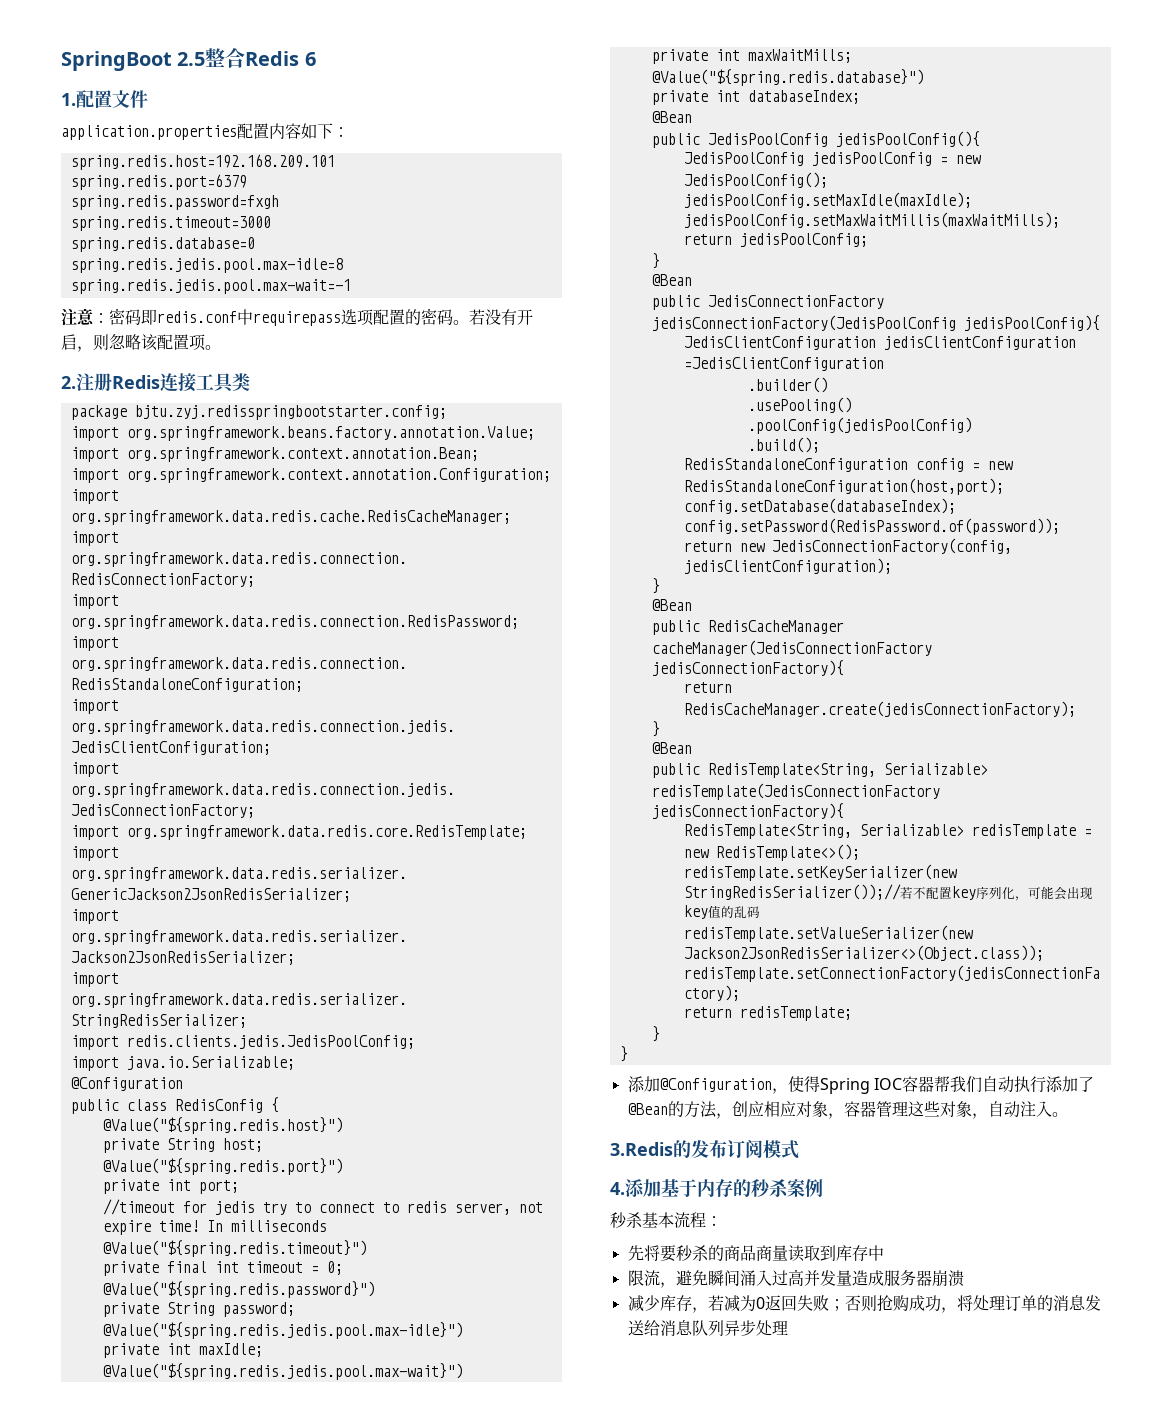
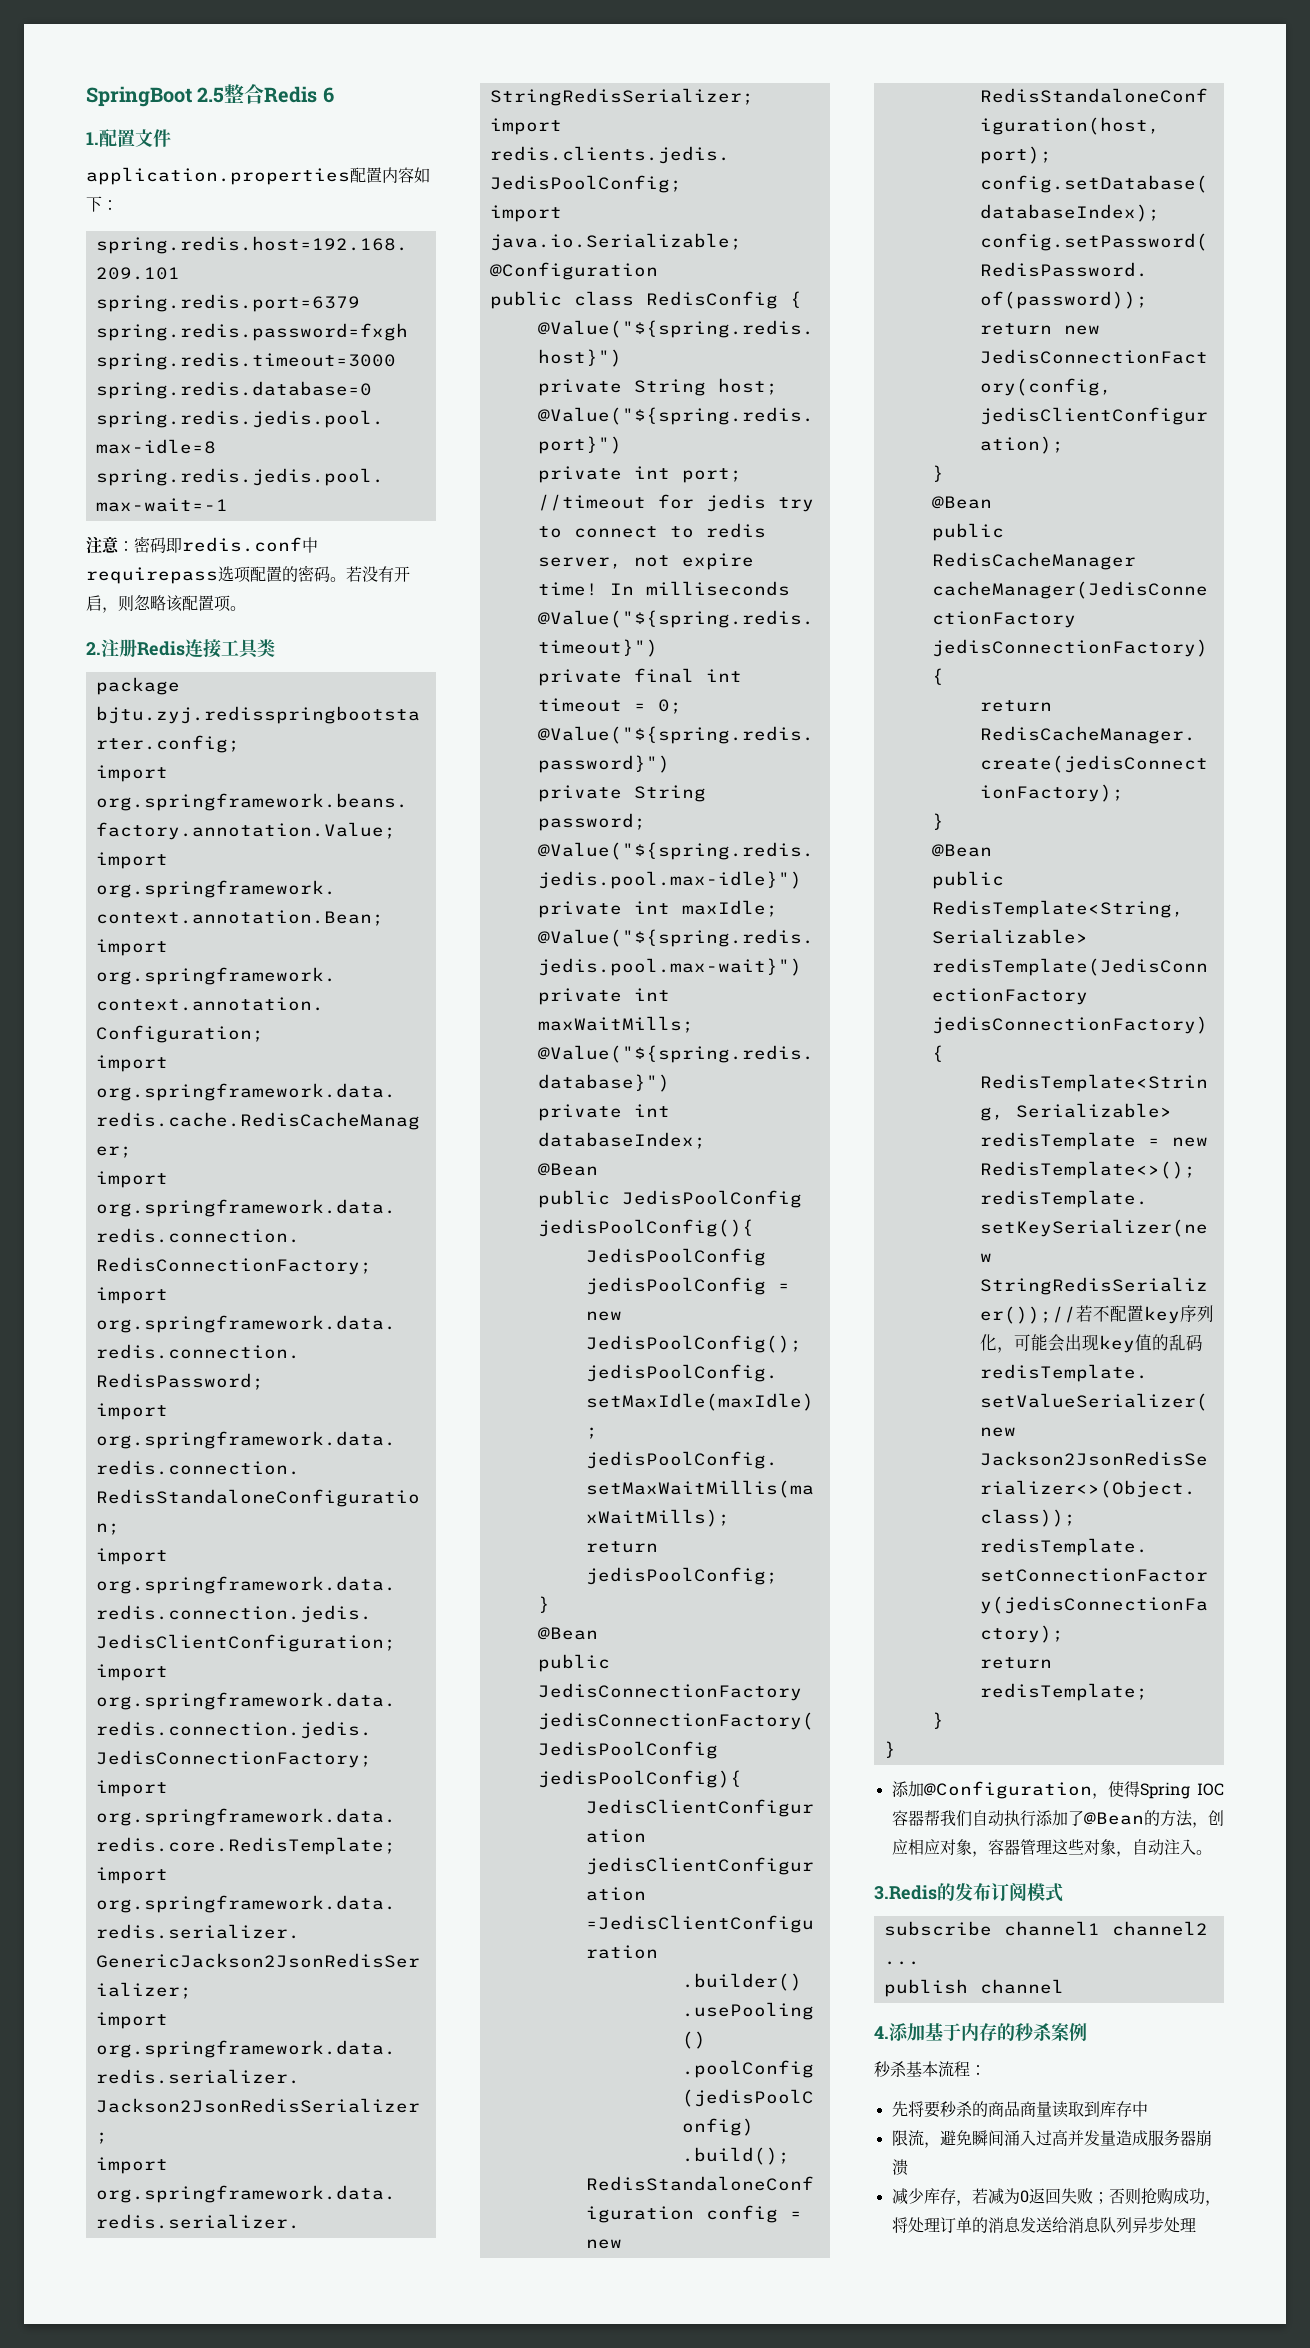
+ subscribe channel1 channel2 ...
+ publish channel

